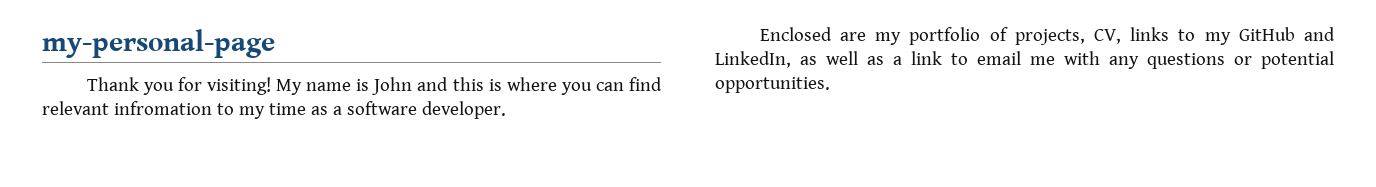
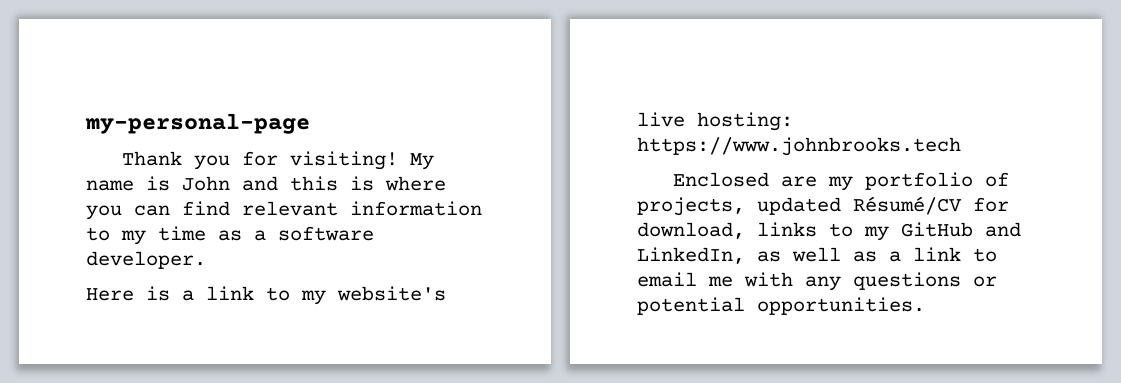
- My name is John and this is where you can find relevant infromation to my time as a software developer.
+ My name is John and this is where you can find relevant information to my time as a software developer.
+ Here is a link to my website's live hosting: https://www.johnbrooks.tech
- Enclosed are my portfolio of projects, CV, links to my GitHub and LinkedIn, as well as a link to email me with any questions or potential opportunities.
+ Enclosed are my portfolio of projects, updated Résumé/CV for download, links to my GitHub and LinkedIn, as well as a link to email me with any questions or potential opportunities.

